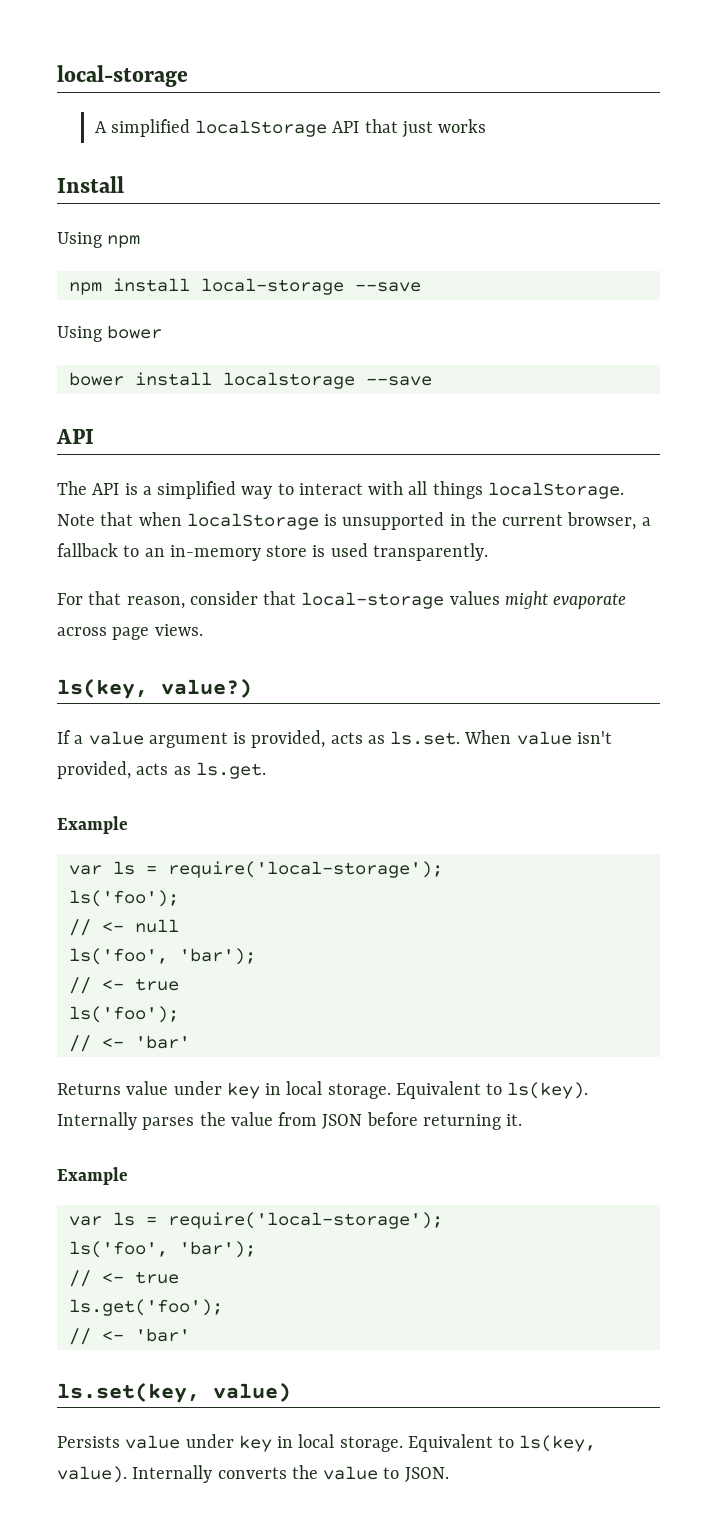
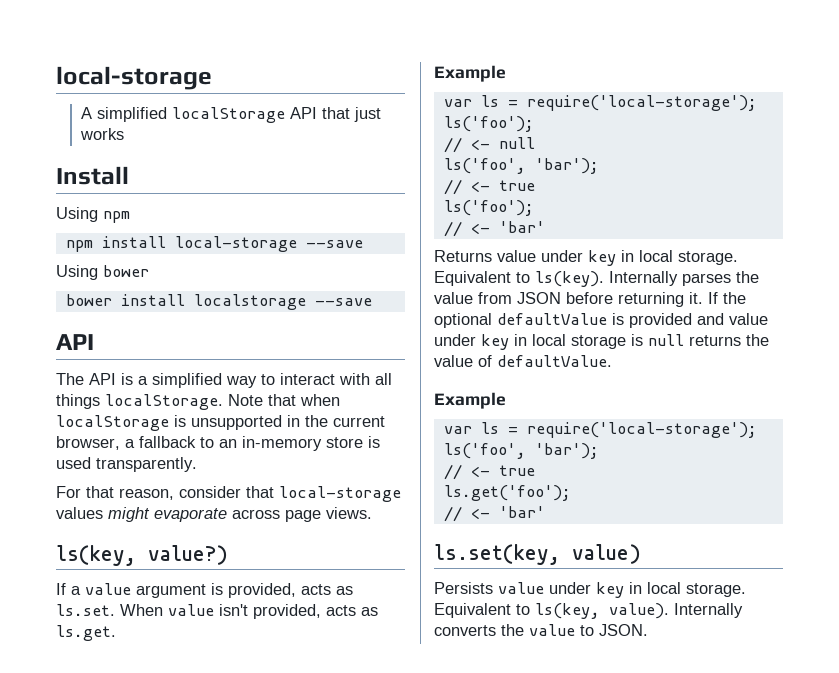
+ If the optional defaultValue is provided and value under key in local storage is null returns the value of defaultValue.

